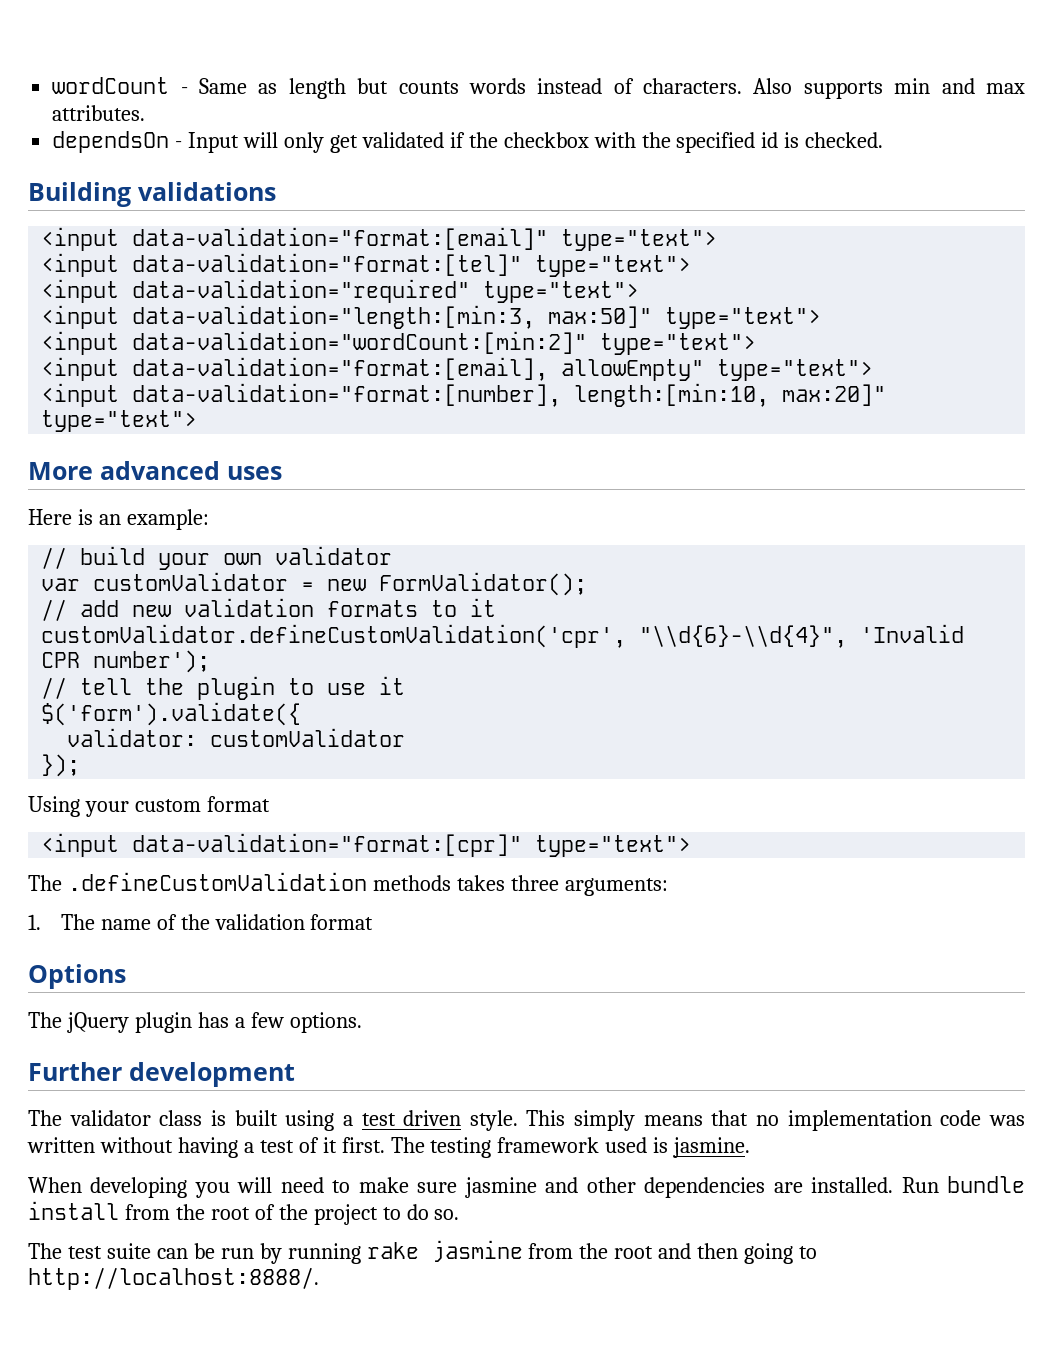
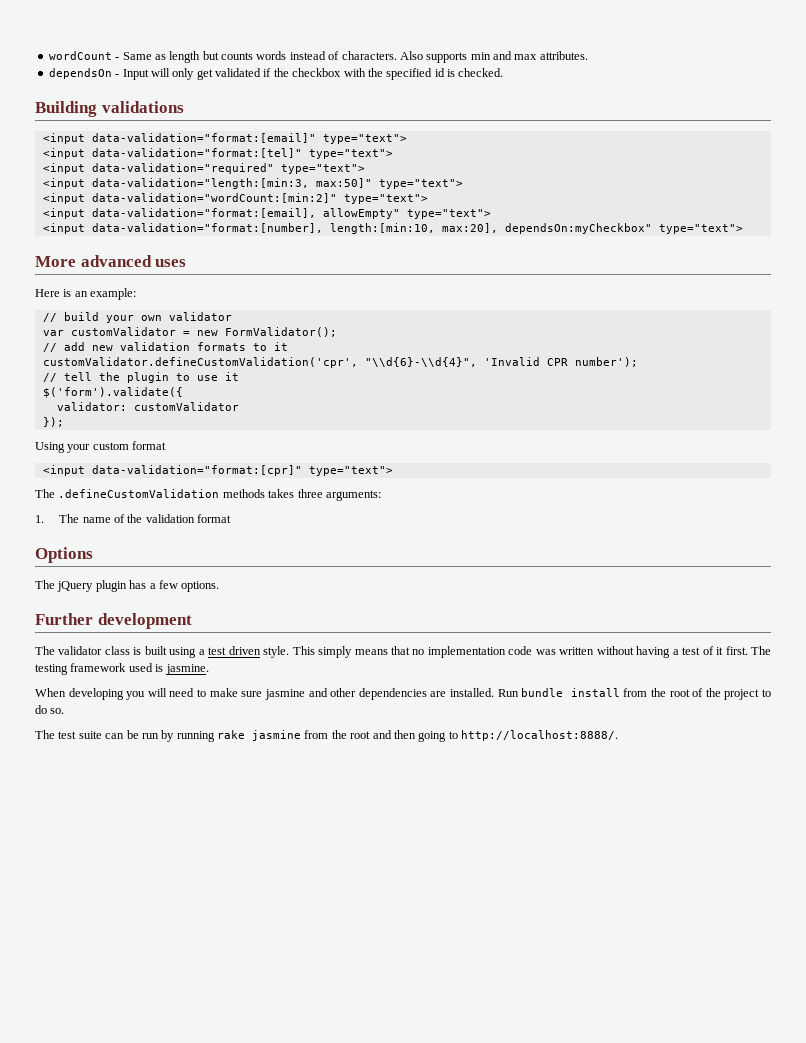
- <input data-validation="format:[number], length:[min:10, max:20]" type="text">
+ <input data-validation="format:[number], length:[min:10, max:20], dependsOn:myCheckbox" type="text">

